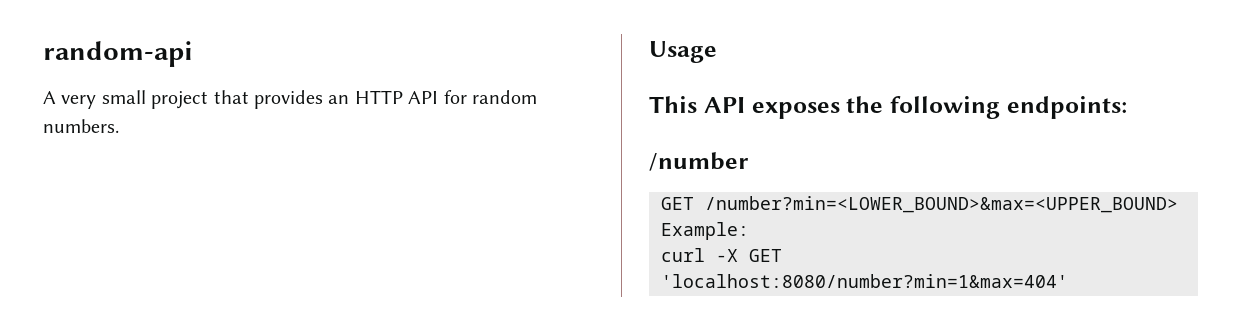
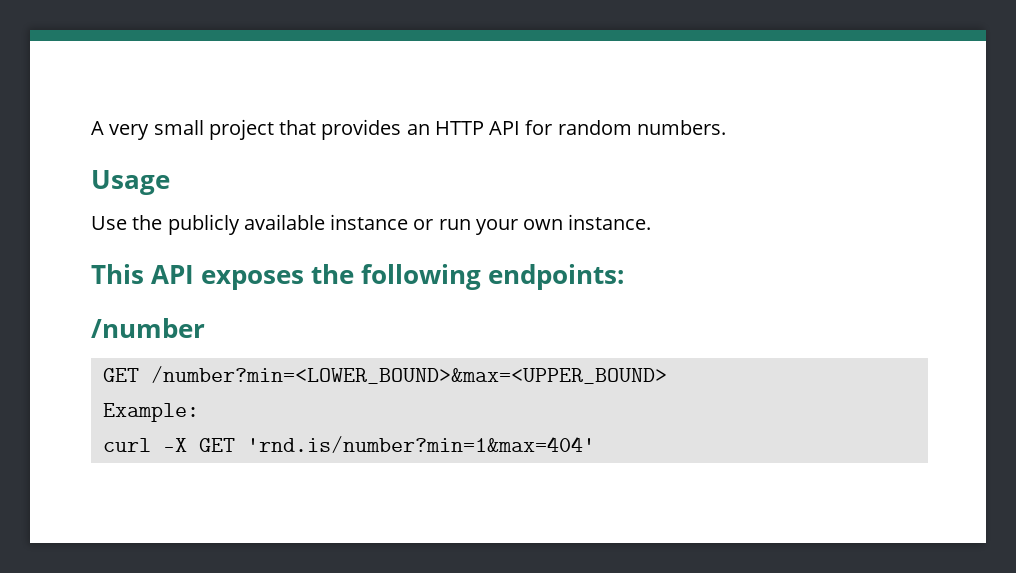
- random-api
+ Use the publicly available instance or run your own instance.
- curl -X GET 'localhost:8080/number?min=1&max=404'
+ curl -X GET 'rnd.is/number?min=1&max=404'

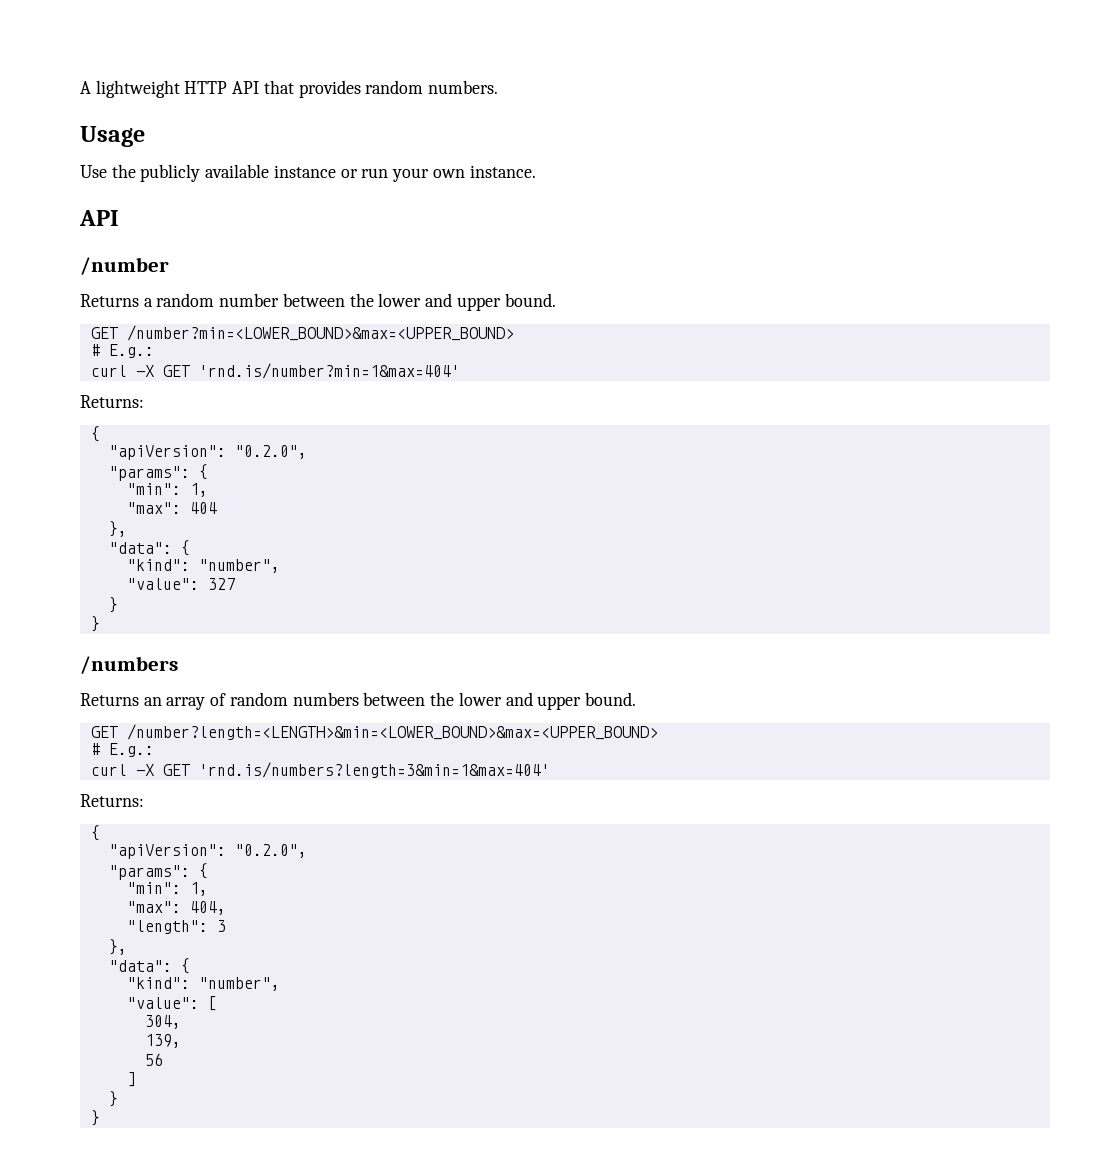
- A very small project that provides an HTTP API for random numbers.
+ A lightweight HTTP API that provides random numbers.
  Use the publicly available instance or run your own instance.
- This API exposes the following endpoints:
+ API
  /number
+ Returns a random number between the lower and upper bound.
  GET /number?min=<LOWER_BOUND>&max=<UPPER_BOUND>
- Example:
+ # E.g.:
  curl -X GET 'rnd.is/number?min=1&max=404'
+ Returns:
+ {
+ "apiVersion": "0.2.0",
+ "params": {
+ "min": 1,
+ "max": 404
+ },
+ "data": {
+ "kind": "number",
+ "value": 327
+ }
+ }
+ /numbers
+ Returns an array of random numbers between the lower and upper bound.
+ GET /number?length=<LENGTH>&min=<LOWER_BOUND>&max=<UPPER_BOUND>
+ # E.g.:
+ curl -X GET 'rnd.is/numbers?length=3&min=1&max=404'
+ Returns:
+ {
+ "apiVersion": "0.2.0",
+ "params": {
+ "min": 1,
+ "max": 404,
+ "length": 3
+ },
+ "data": {
+ "kind": "number",
+ "value": [
+ 304,
+ 139,
+ 56
+ ]
+ }
+ }

